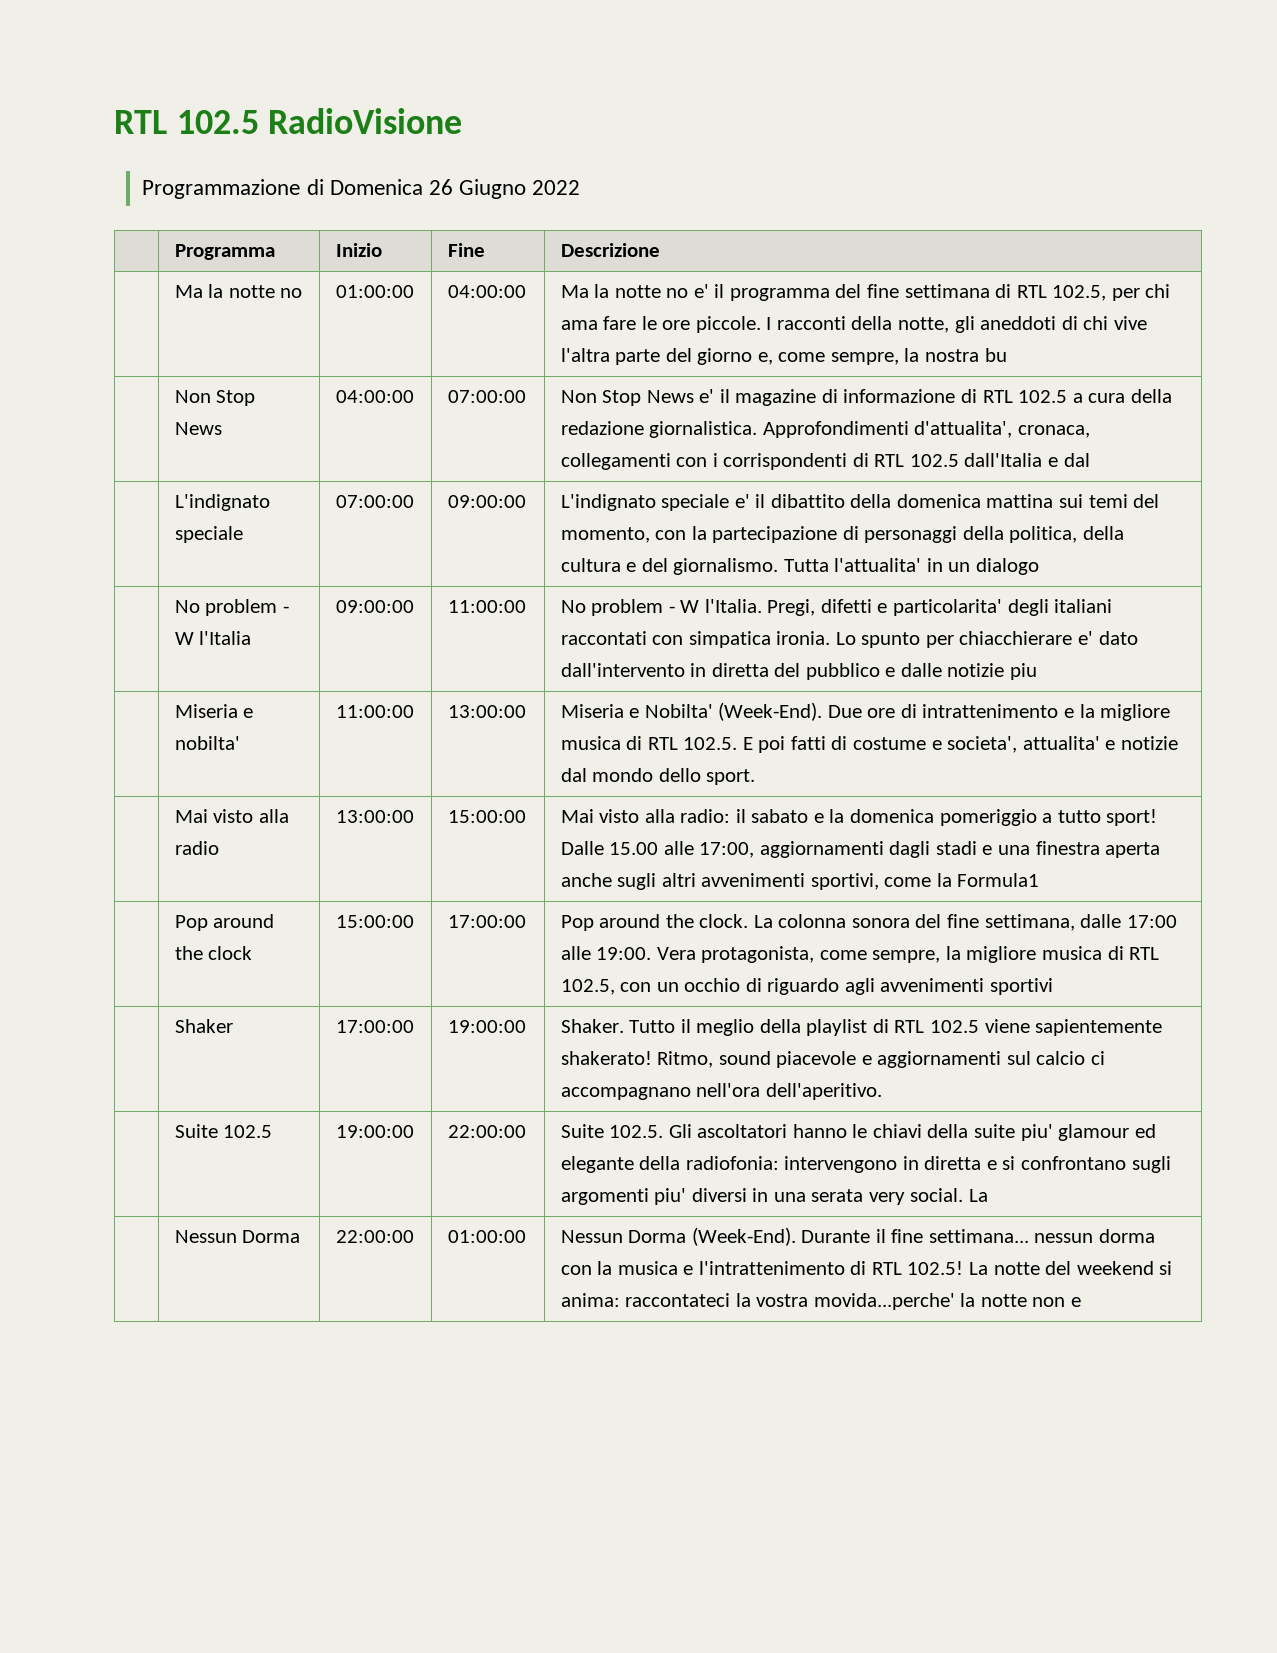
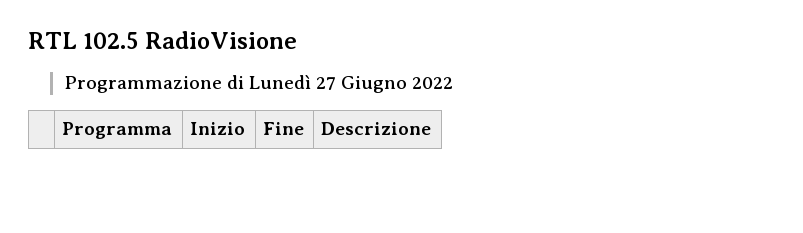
- Programmazione di Domenica 26 Giugno 2022
+ Programmazione di Lunedì 27 Giugno 2022
- Ma la notte no | 01:00:00 | 04:00:00 | Ma la notte no e' il programma del fine settimana di RTL 102.5, per chi ama fare le ore piccole. I racconti della notte, gli aneddoti di chi vive l'altra parte del giorno e, come sempre, la nostra bu
- | Non Stop News | 04:00:00 | 07:00:00 | Non Stop News e' il magazine di informazione di RTL 102.5 a cura della redazione giornalistica. Approfondimenti d'attualita', cronaca, collegamenti con i corrispondenti di RTL 102.5 dall'Italia e dal
- | L'indignato speciale | 07:00:00 | 09:00:00 | L'indignato speciale e' il dibattito della domenica mattina sui temi del momento, con la partecipazione di personaggi della politica, della cultura e del giornalismo. Tutta l'attualita' in un dialogo
- | No problem - W l'Italia | 09:00:00 | 11:00:00 | No problem - W l'Italia. Pregi, difetti e particolarita' degli italiani raccontati con simpatica ironia. Lo spunto per chiacchierare e' dato dall'intervento in diretta del pubblico e dalle notizie piu
- | Miseria e nobilta' | 11:00:00 | 13:00:00 | Miseria e Nobilta' (Week-End). Due ore di intrattenimento e la migliore musica di RTL 102.5. E poi fatti di costume e societa', attualita' e notizie dal mondo dello sport.
- | Mai visto alla radio | 13:00:00 | 15:00:00 | Mai visto alla radio: il sabato e la domenica pomeriggio a tutto sport! Dalle 15.00 alle 17:00, aggiornamenti dagli stadi e una finestra aperta anche sugli altri avvenimenti sportivi, come la Formula1
- | Pop around the clock | 15:00:00 | 17:00:00 | Pop around the clock. La colonna sonora del fine settimana, dalle 17:00 alle 19:00. Vera protagonista, come sempre, la migliore musica di RTL 102.5, con un occhio di riguardo agli avvenimenti sportivi
- | Shaker | 17:00:00 | 19:00:00 | Shaker. Tutto il meglio della playlist di RTL 102.5 viene sapientemente shakerato! Ritmo, sound piacevole e aggiornamenti sul calcio ci accompagnano nell'ora dell'aperitivo.
- | Suite 102.5 | 19:00:00 | 22:00:00 | Suite 102.5. Gli ascoltatori hanno le chiavi della suite piu' glamour ed elegante della radiofonia: intervengono in diretta e si confrontano sugli argomenti piu' diversi in una serata very social. La
- | Nessun Dorma | 22:00:00 | 01:00:00 | Nessun Dorma (Week-End). Durante il fine settimana... nessun dorma con la musica e l'intrattenimento di RTL 102.5! La notte del weekend si anima: raccontateci la vostra movida...perche' la notte non e

